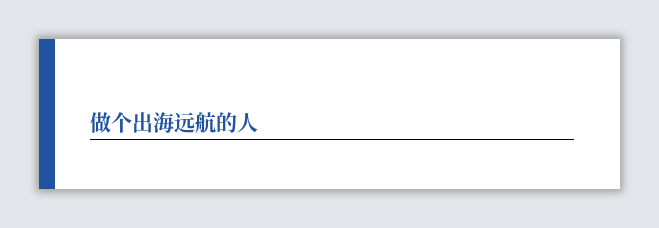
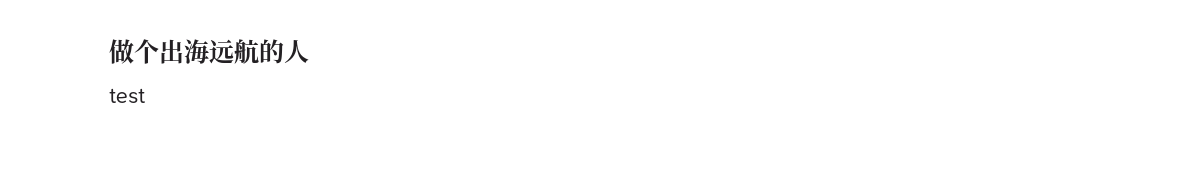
+ test

